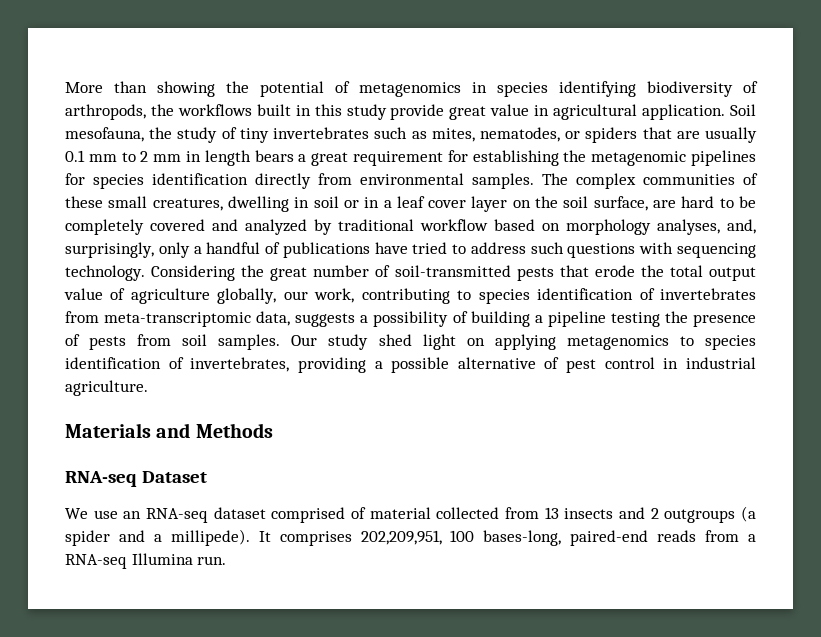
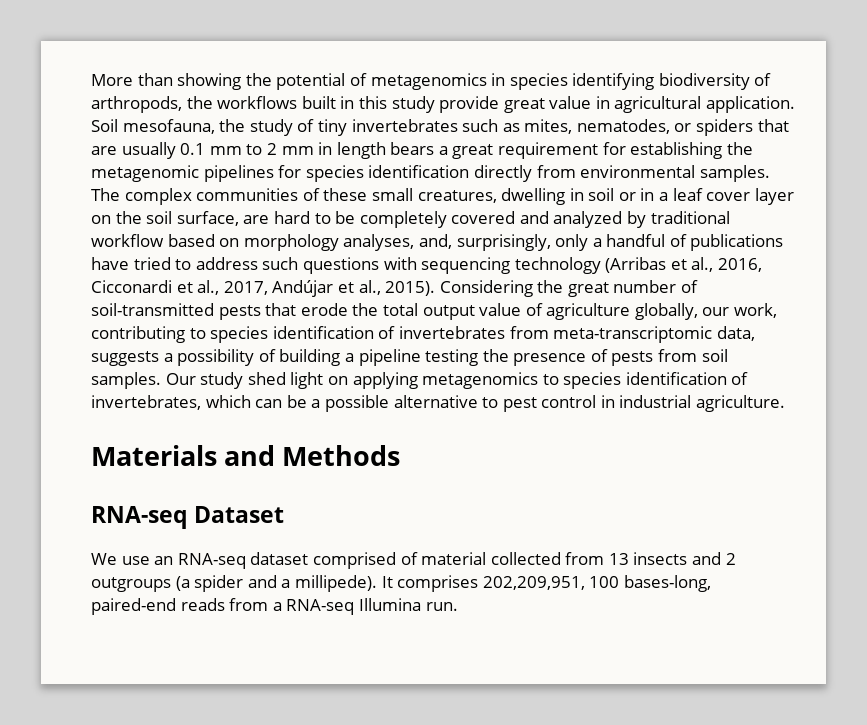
- The complex communities of these small creatures, dwelling in soil or in a leaf cover layer on the soil surface, are hard to be completely covered and analyzed by traditional workflow based on morphology analyses, and, surprisingly, only a handful of publications have tried to address such questions with sequencing technology.
+ The complex communities of these small creatures, dwelling in soil or in a leaf cover layer on the soil surface, are hard to be completely covered and analyzed by traditional workflow based on morphology analyses, and, surprisingly, only a handful of publications have tried to address such questions with sequencing technology (Arribas et al., 2016, Cicconardi et al., 2017, Andújar et al., 2015).
- Our study shed light on applying metagenomics to species identification of invertebrates, providing a possible alternative of pest control in industrial agriculture.
+ Our study shed light on applying metagenomics to species identification of invertebrates, which can be a possible alternative to pest control in industrial agriculture.

